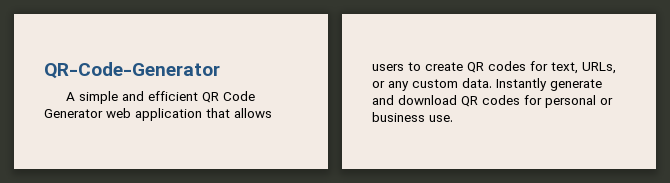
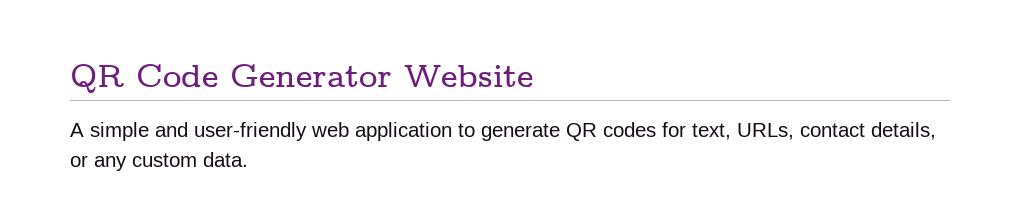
- QR-Code-Generator
+ QR Code Generator Website
- A simple and efficient QR Code Generator web application that allows users to create QR codes for text, URLs, or any custom data. Instantly generate and download QR codes for personal or business use.
+ A simple and user-friendly web application to generate QR codes for text, URLs, contact details, or any custom data.

